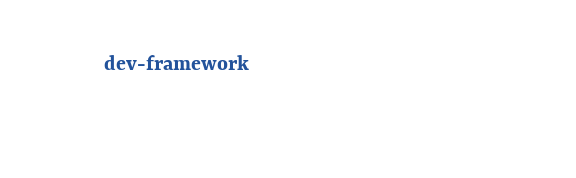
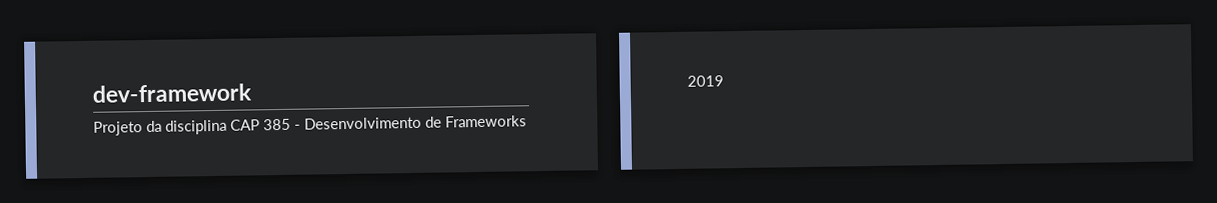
+ Projeto da disciplina CAP 385 - Desenvolvimento de Frameworks 2019

